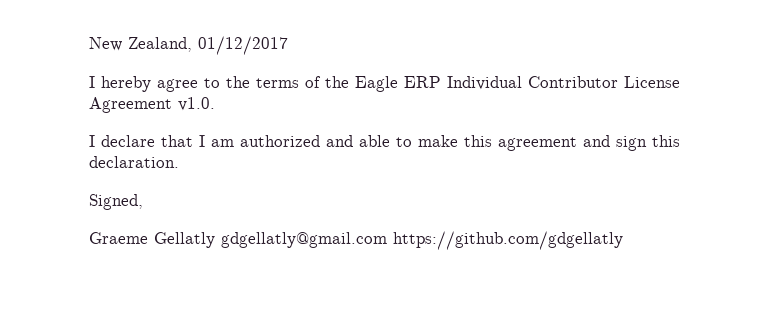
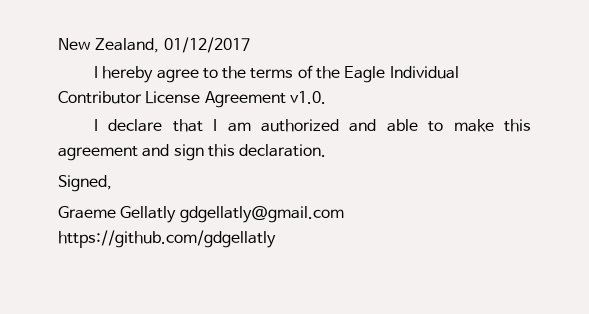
- I hereby agree to the terms of the Eagle ERP Individual Contributor License Agreement v1.0.
+ I hereby agree to the terms of the Eagle Individual Contributor License Agreement v1.0.

